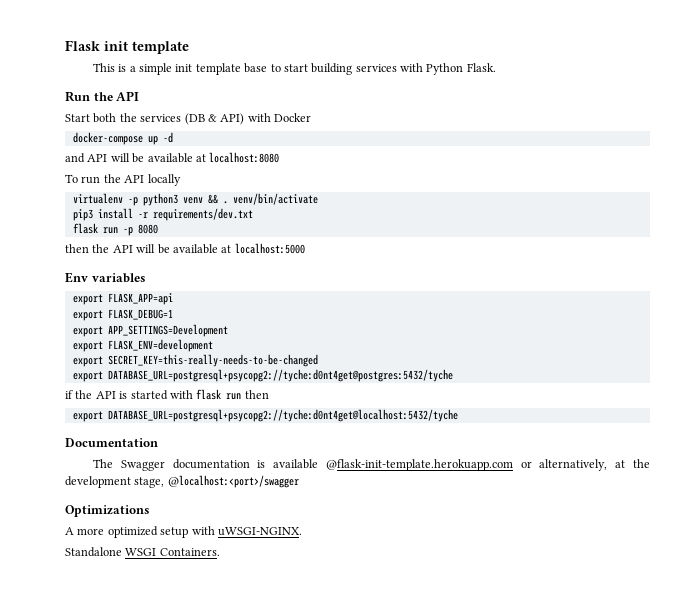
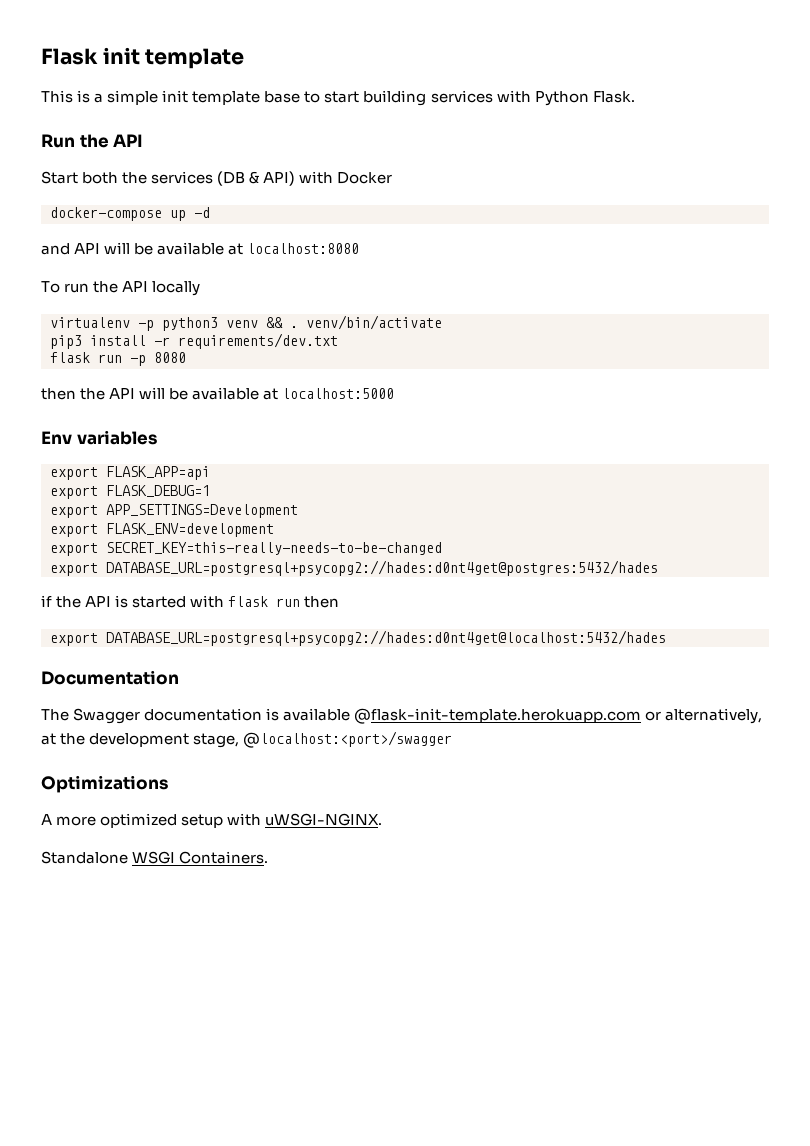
- export DATABASE_URL=postgresql+psycopg2://tyche:d0nt4get@postgres:5432/tyche
+ export DATABASE_URL=postgresql+psycopg2://hades:d0nt4get@postgres:5432/hades
- export DATABASE_URL=postgresql+psycopg2://tyche:d0nt4get@localhost:5432/tyche
+ export DATABASE_URL=postgresql+psycopg2://hades:d0nt4get@localhost:5432/hades

